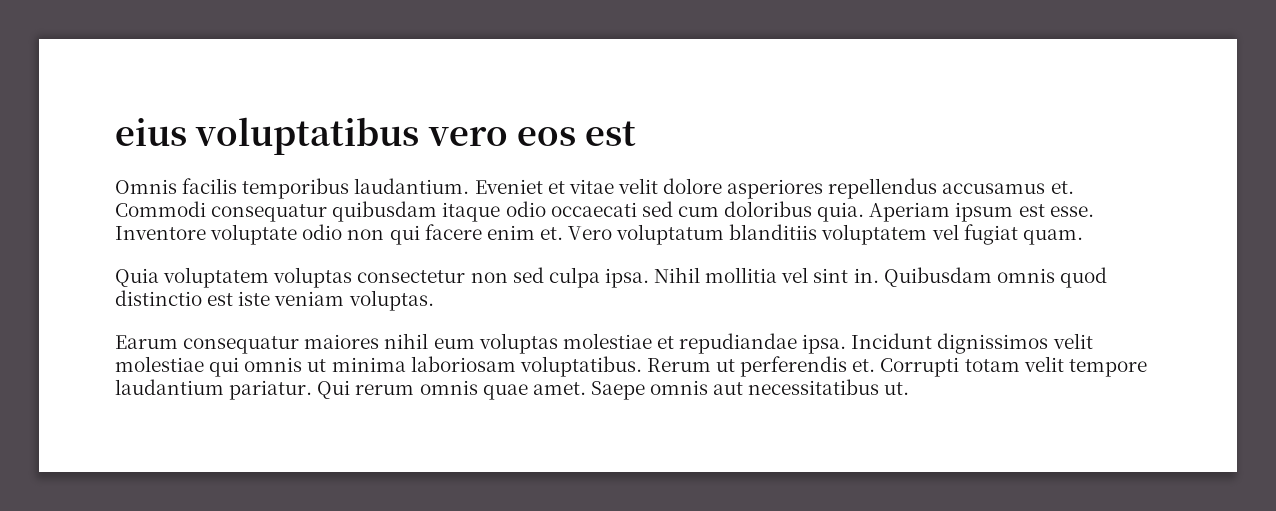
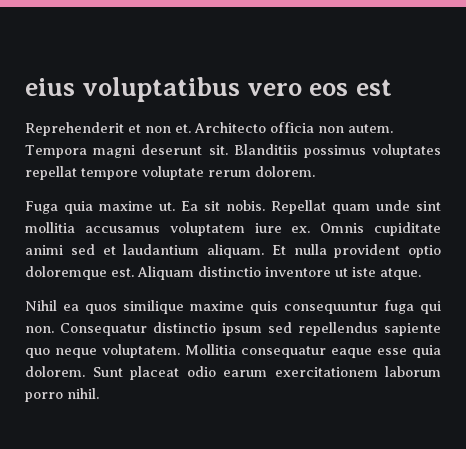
- Omnis facilis temporibus laudantium. Eveniet et vitae velit dolore asperiores repellendus accusamus et. Commodi consequatur quibusdam itaque odio occaecati sed cum doloribus quia. Aperiam ipsum est esse. Inventore voluptate odio non qui facere enim et. Vero voluptatum blanditiis voluptatem vel fugiat quam.
- Quia voluptatem voluptas consectetur non sed culpa ipsa. Nihil mollitia vel sint in. Quibusdam omnis quod distinctio est iste veniam voluptas.
- Earum consequatur maiores nihil eum voluptas molestiae et repudiandae ipsa. Incidunt dignissimos velit molestiae qui omnis ut minima laboriosam voluptatibus. Rerum ut perferendis et. Corrupti totam velit tempore laudantium pariatur. Qui rerum omnis quae amet. Saepe omnis aut necessitatibus ut.
+ Reprehenderit et non et. Architecto officia non autem. Tempora magni deserunt sit. Blanditiis possimus voluptates repellat tempore voluptate rerum dolorem.
+ Fuga quia maxime ut. Ea sit nobis. Repellat quam unde sint mollitia accusamus voluptatem iure ex. Omnis cupiditate animi sed et laudantium aliquam. Et nulla provident optio doloremque est. Aliquam distinctio inventore ut iste atque.
+ Nihil ea quos similique maxime quis consequuntur fuga qui non. Consequatur distinctio ipsum sed repellendus sapiente quo neque voluptatem. Mollitia consequatur eaque esse quia dolorem. Sunt placeat odio earum exercitationem laborum porro nihil.

